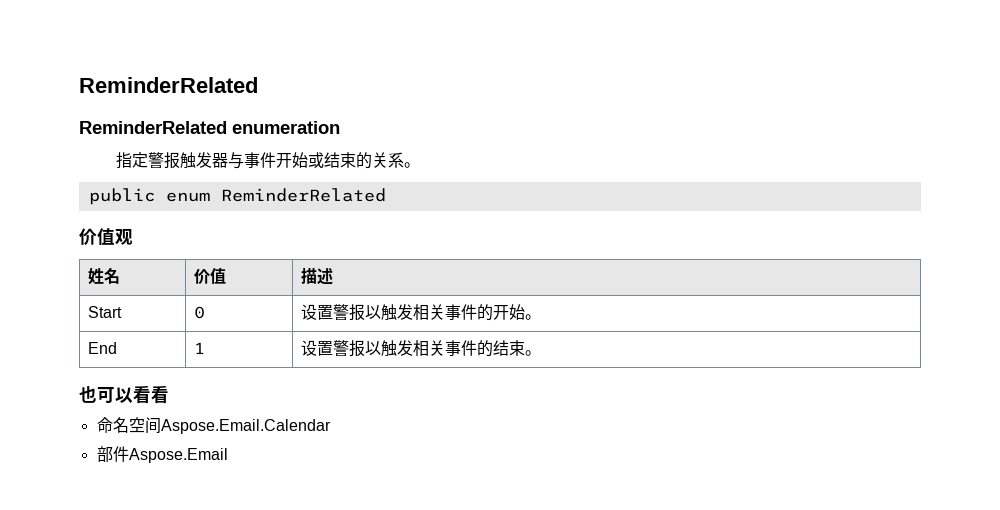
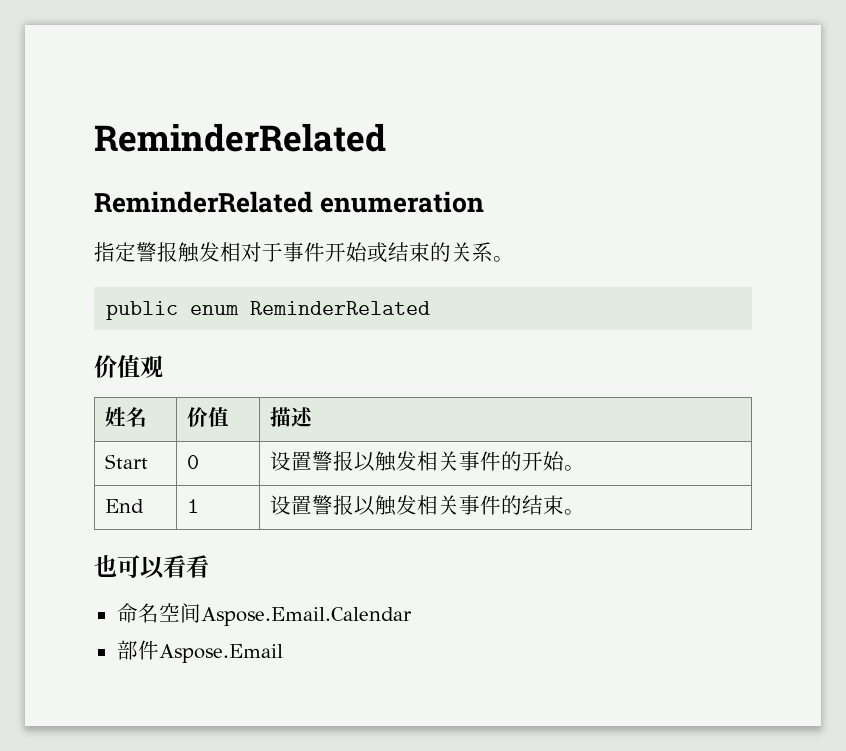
- 指定警报触发器与事件开始或结束的关系。
+ 指定警报触发相对于事件开始或结束的关系。

